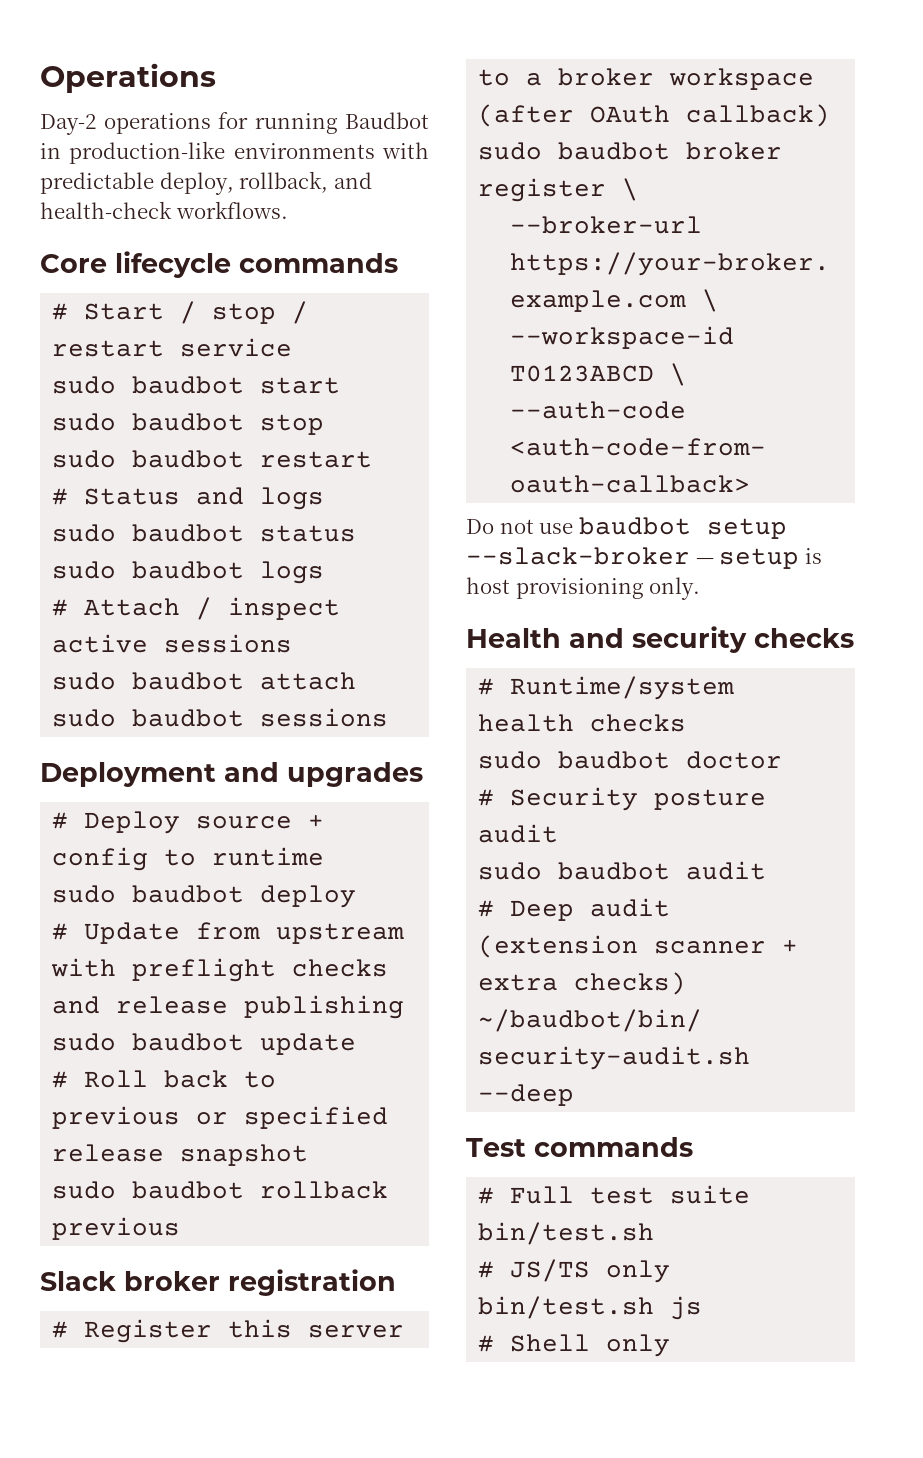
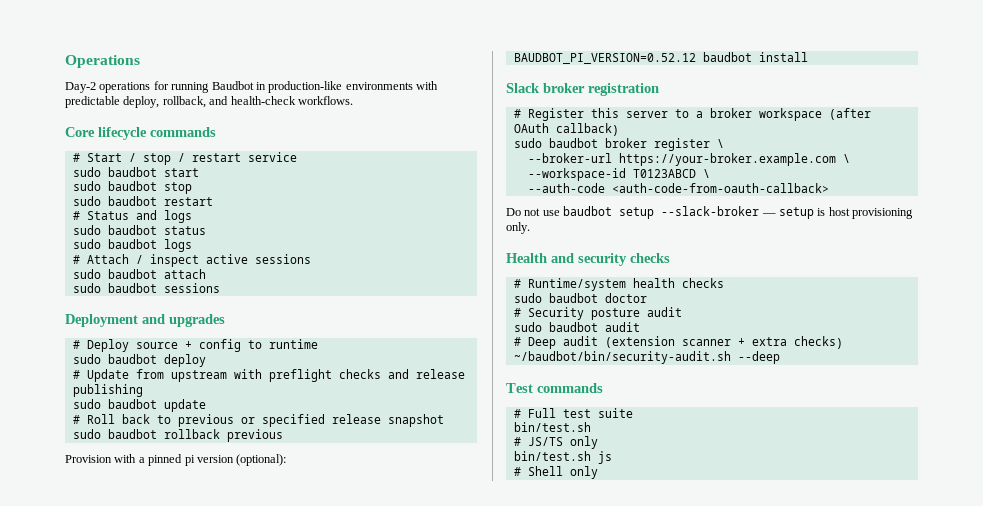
+ Provision with a pinned pi version (optional):
+ BAUDBOT_PI_VERSION=0.52.12 baudbot install

